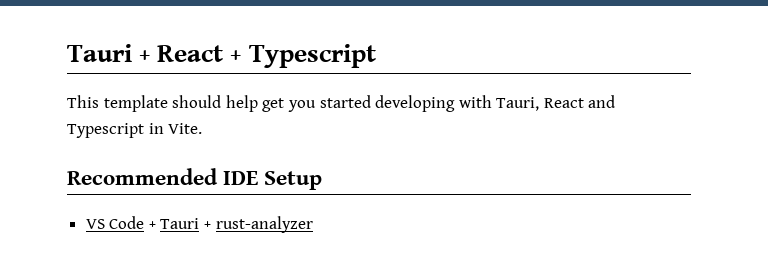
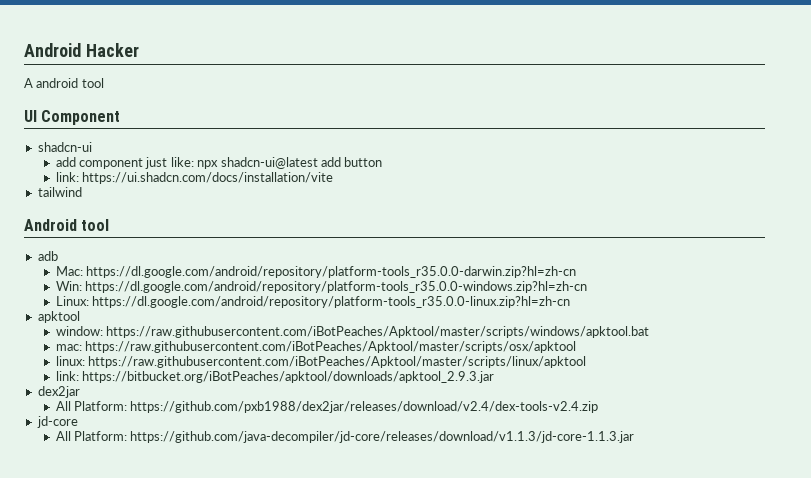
- Tauri + React + Typescript
- This template should help get you started developing with Tauri, React and Typescript in Vite.
- Recommended IDE Setup
- VS Code + Tauri + rust-analyzer
+ Android Hacker
+ A android tool
+ UI Component
+ shadcn-ui
+ add component just like: npx shadcn-ui@latest add button
+ link: https://ui.shadcn.com/docs/installation/vite
+ tailwind
+ Android tool
+ adb
+ Mac: https://dl.google.com/android/repository/platform-tools_r35.0.0-darwin.zip?hl=zh-cn
+ Win: https://dl.google.com/android/repository/platform-tools_r35.0.0-windows.zip?hl=zh-cn
+ Linux: https://dl.google.com/android/repository/platform-tools_r35.0.0-linux.zip?hl=zh-cn
+ apktool
+ window: https://raw.githubusercontent.com/iBotPeaches/Apktool/master/scripts/windows/apktool.bat
+ mac: https://raw.githubusercontent.com/iBotPeaches/Apktool/master/scripts/osx/apktool
+ linux: https://raw.githubusercontent.com/iBotPeaches/Apktool/master/scripts/linux/apktool
+ link: https://bitbucket.org/iBotPeaches/apktool/downloads/apktool_2.9.3.jar
+ dex2jar
+ All Platform: https://github.com/pxb1988/dex2jar/releases/download/v2.4/dex-tools-v2.4.zip
+ jd-core
+ All Platform: https://github.com/java-decompiler/jd-core/releases/download/v1.1.3/jd-core-1.1.3.jar

